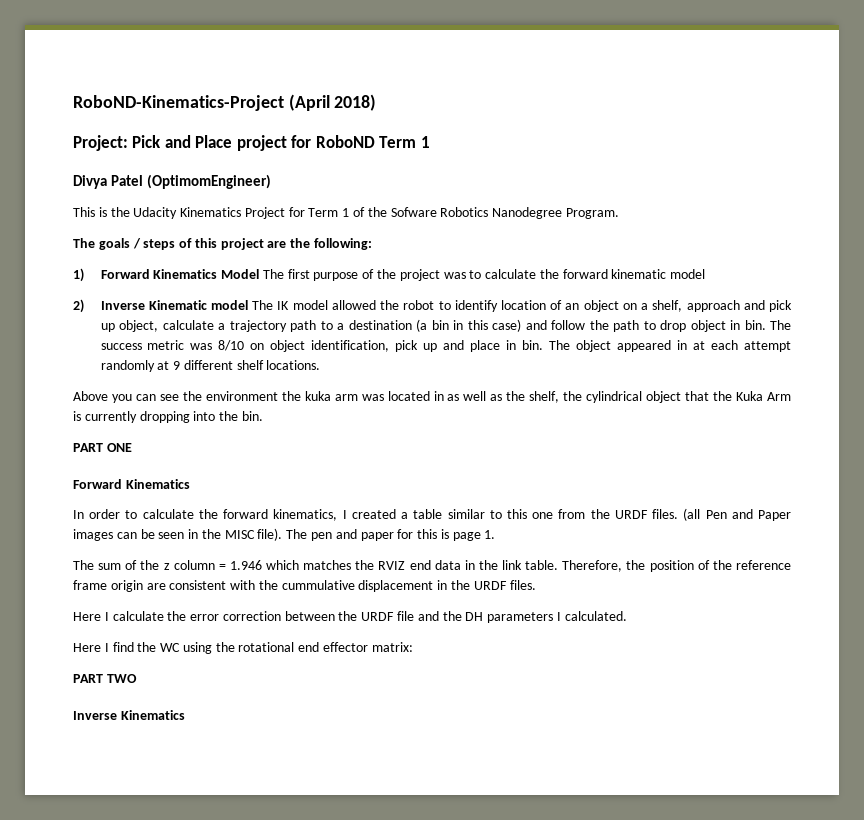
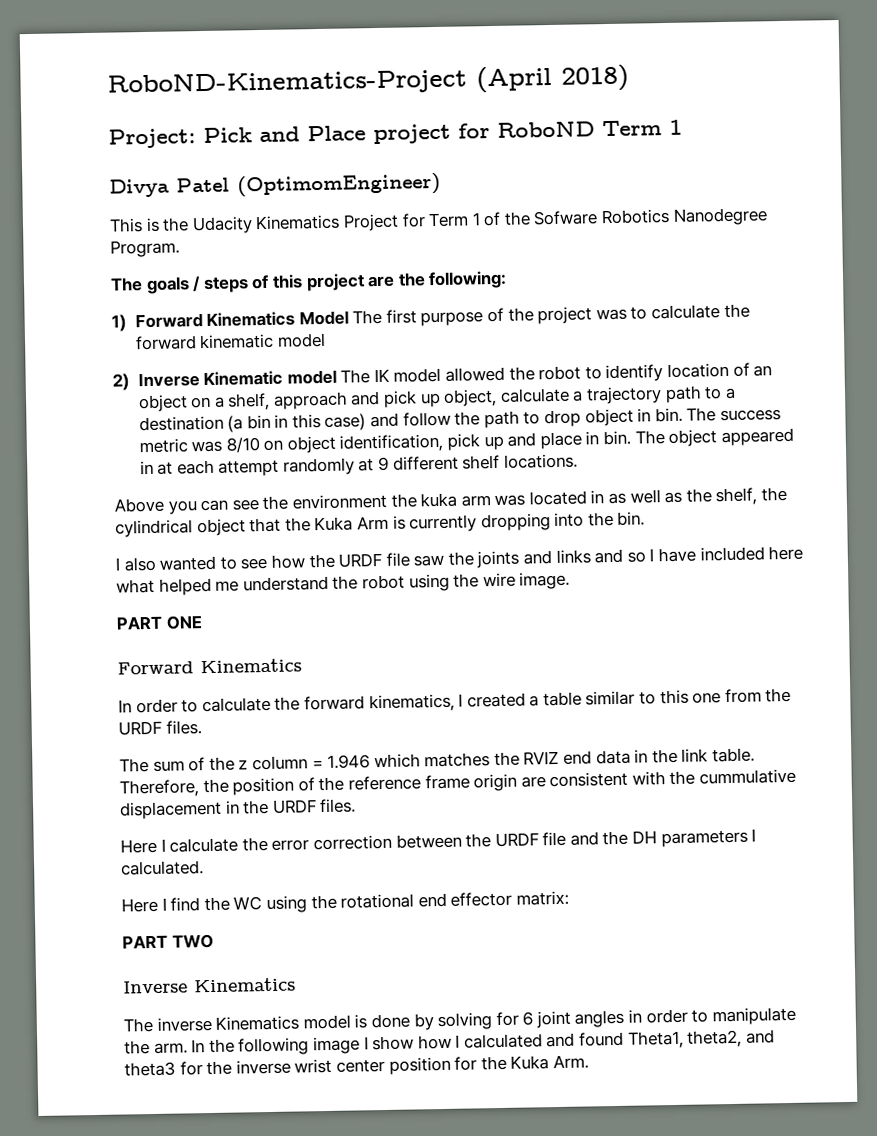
+ I also wanted to see how the URDF file saw the joints and links and so I have included here what helped me understand the robot using the wire image.
- (all Pen and Paper images can be seen in the MISC file). The pen and paper for this is page 1.
+ The inverse Kinematics model is done by solving for 6 joint angles in order to manipulate the arm. In the following image I show how I calculated and found Theta1, theta2, and theta3 for the inverse wrist center position for the Kuka Arm.

